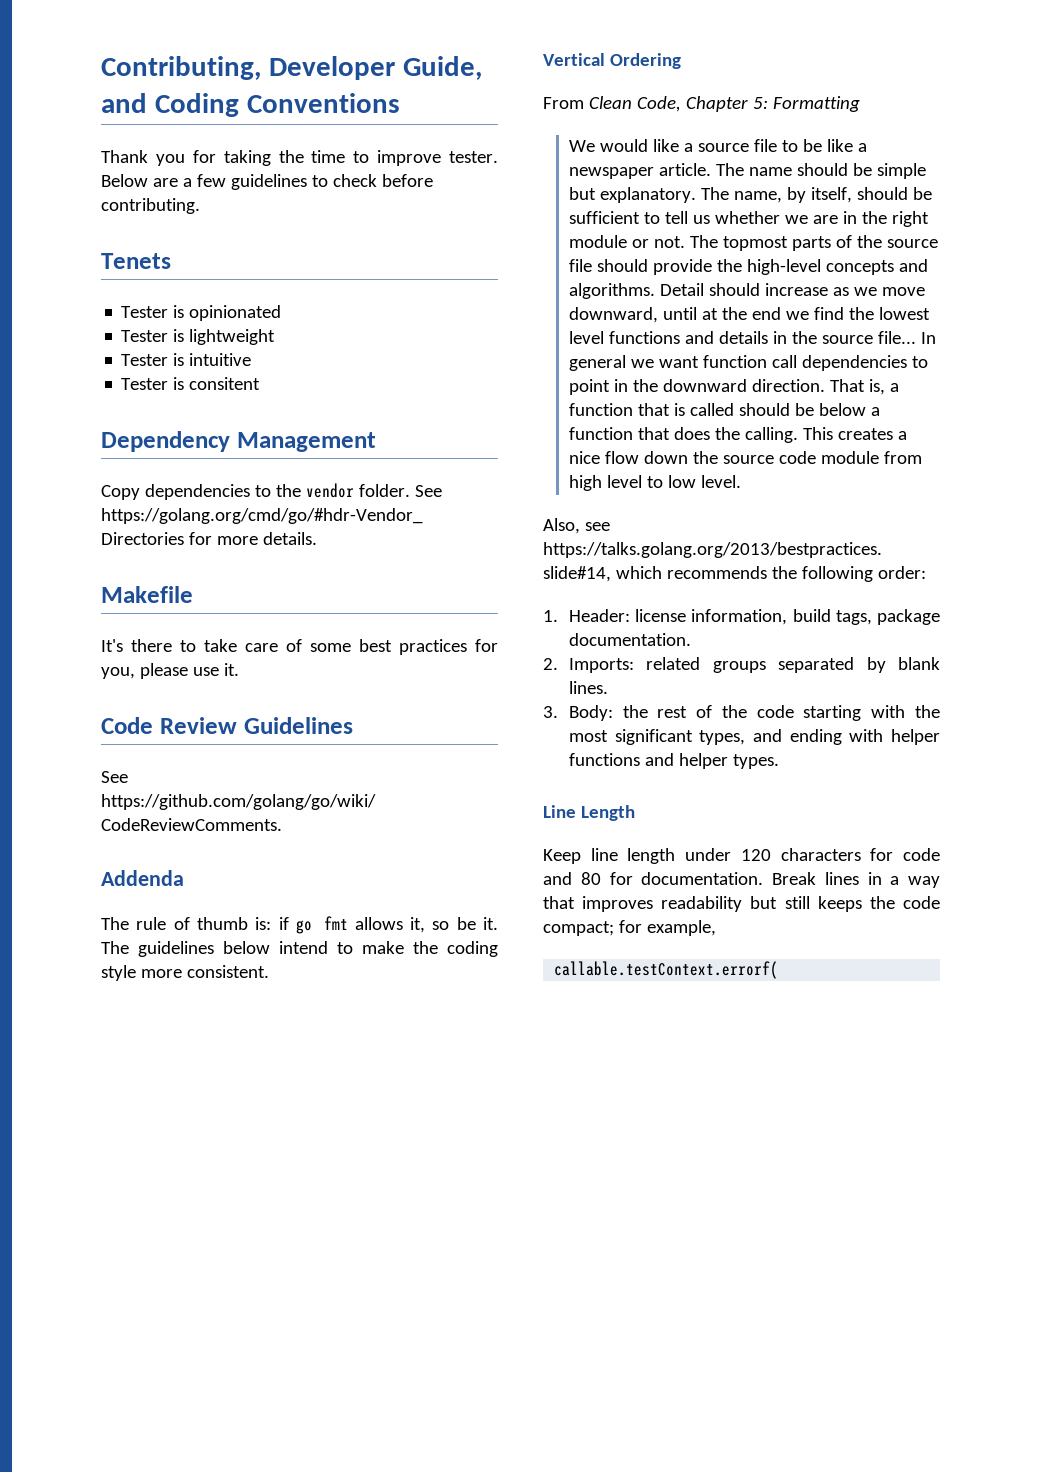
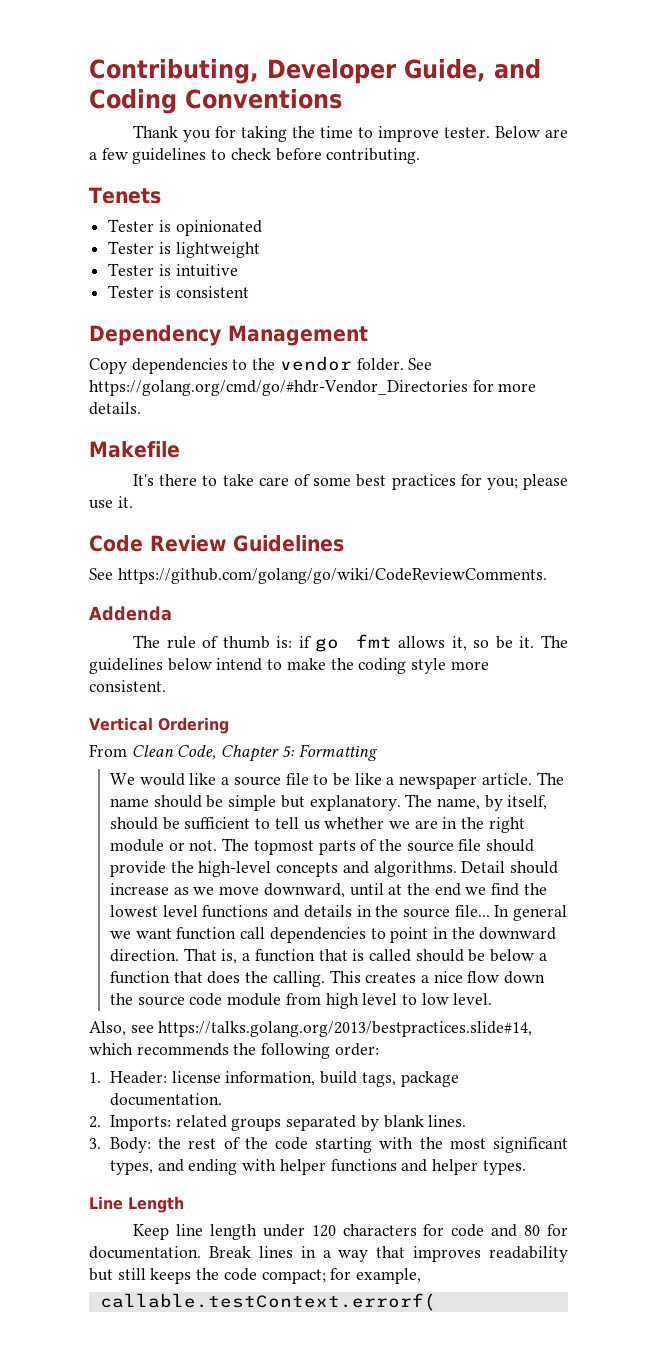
- Tester is consitent
+ Tester is consistent
- It's there to take care of some best practices for you, please use it.
+ It's there to take care of some best practices for you; please use it.

